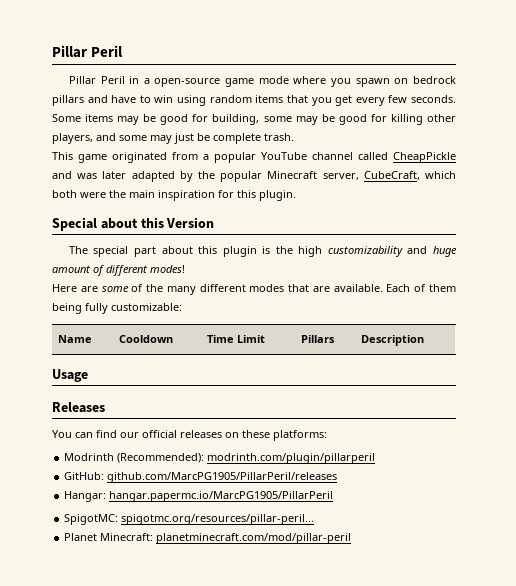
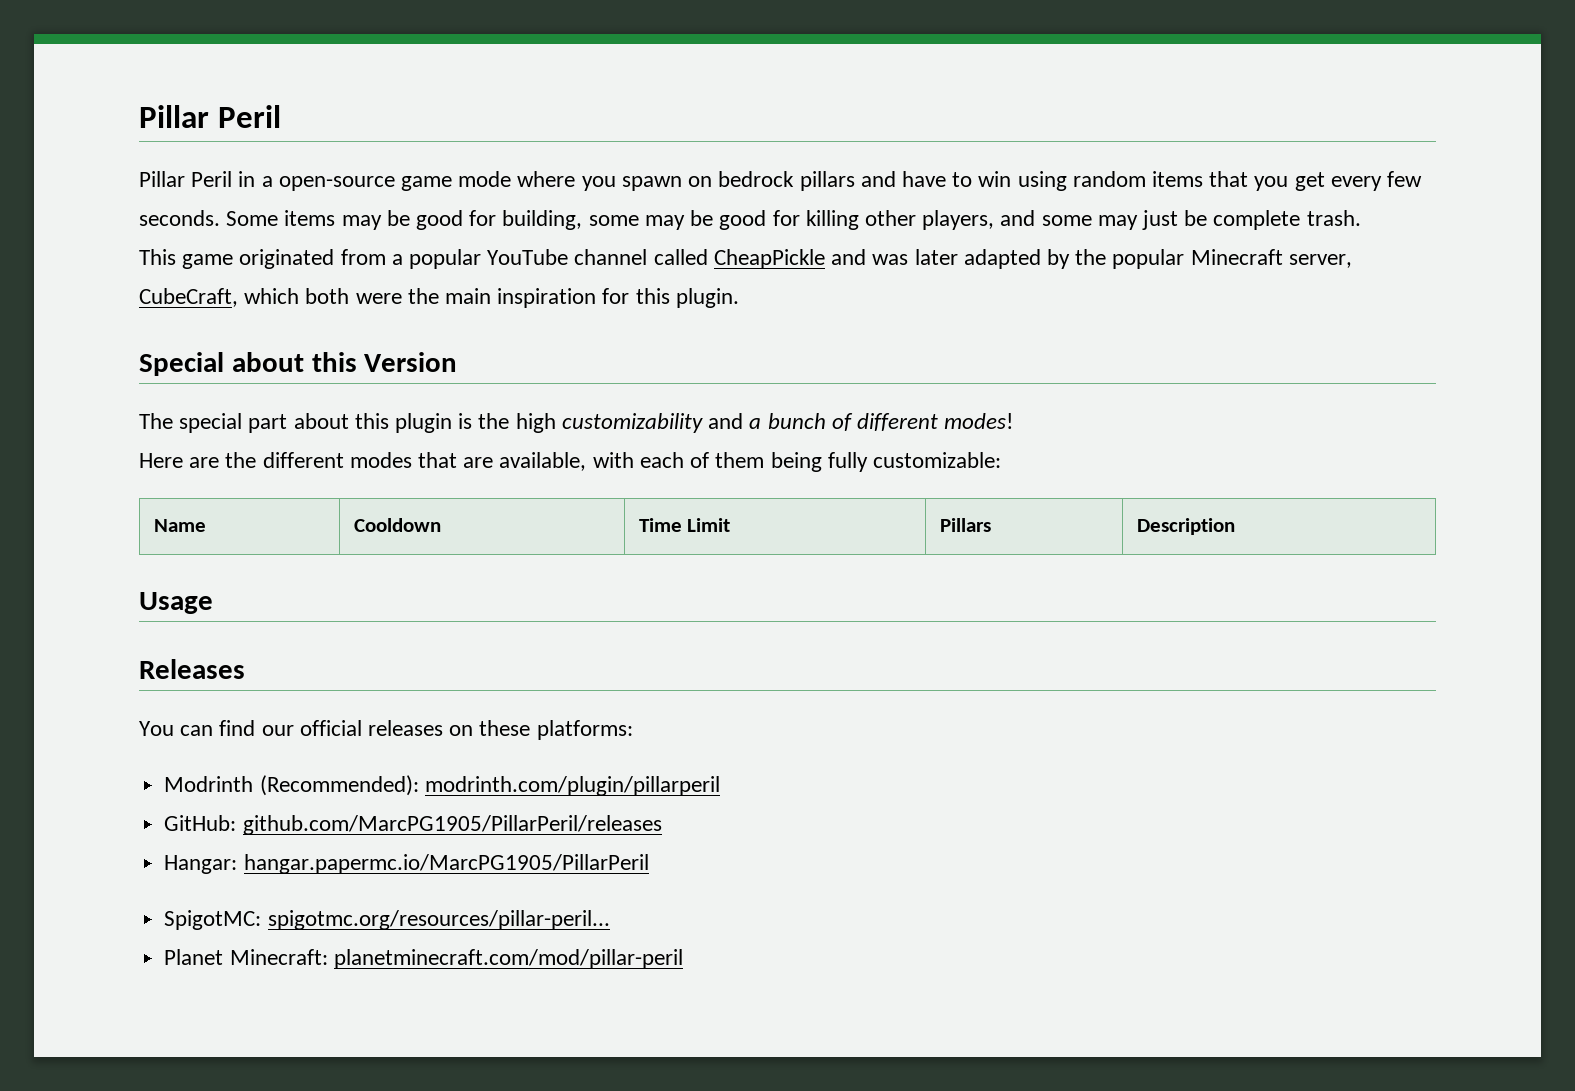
- The special part about this plugin is the high customizability and huge amount of different modes!
+ The special part about this plugin is the high customizability and a bunch of different modes!
- Here are some of the many different modes that are available. Each of them being fully customizable:
+ Here are the different modes that are available, with each of them being fully customizable:

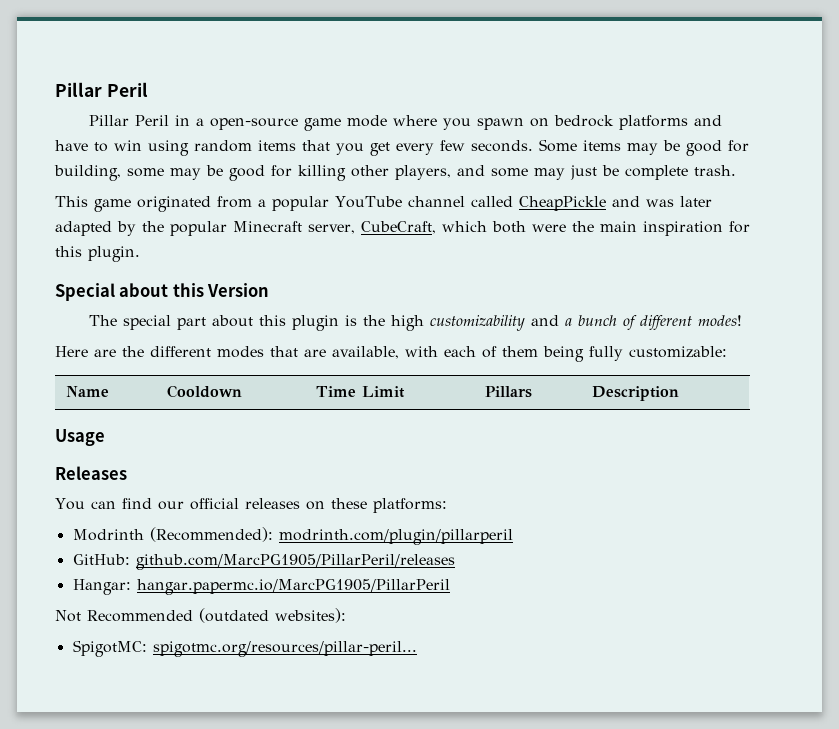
- Pillar Peril in a open-source game mode where you spawn on bedrock pillars and have to win using random items that you get every few seconds.
+ Pillar Peril in a open-source game mode where you spawn on bedrock platforms and have to win using random items that you get every few seconds.
+ Not Recommended (outdated websites):
- Planet Minecraft: planetminecraft.com/mod/pillar-peril

